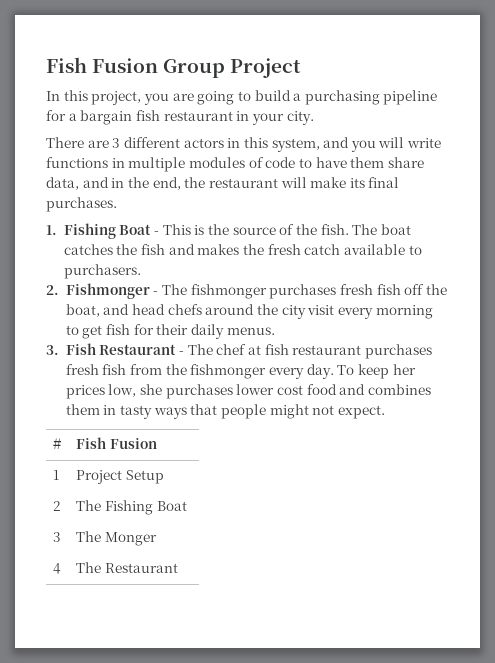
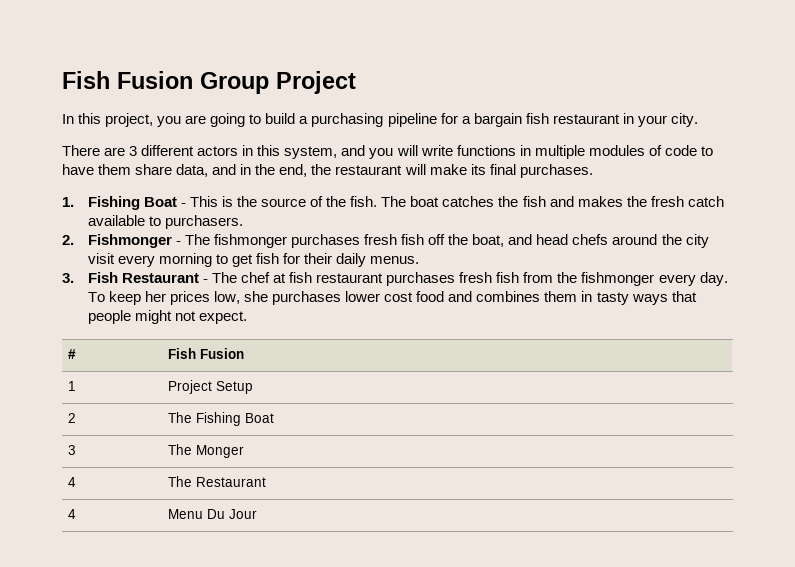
+ 4 | Menu Du Jour

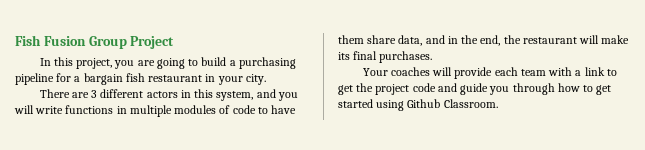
- 1. Fishing Boat - This is the source of the fish. The boat catches the fish and makes the fresh catch available to purchasers.
- 2. Fishmonger - The fishmonger purchases fresh fish off the boat, and head chefs around the city visit every morning to get fish for their daily menus.
- 3. Fish Restaurant - The chef at fish restaurant purchases fresh fish from the fishmonger every day. To keep her prices low, she purchases lower cost food and combines them in tasty ways that people might not expect.
- # | Fish Fusion
- 1 | Project Setup
- 2 | The Fishing Boat
- 3 | The Monger
- 4 | The Restaurant
- 4 | Menu Du Jour
+ Your coaches will provide each team with a link to get the project code and guide you through how to get started using Github Classroom.

